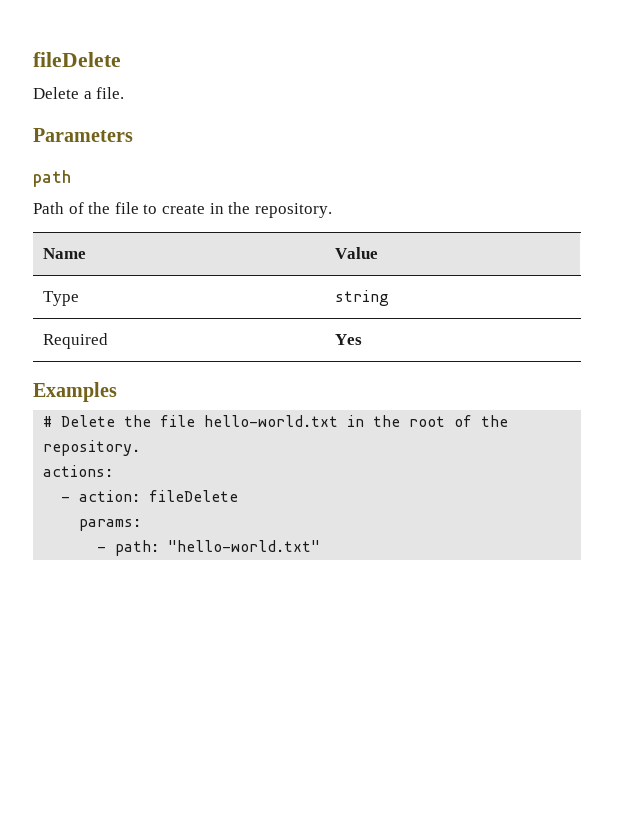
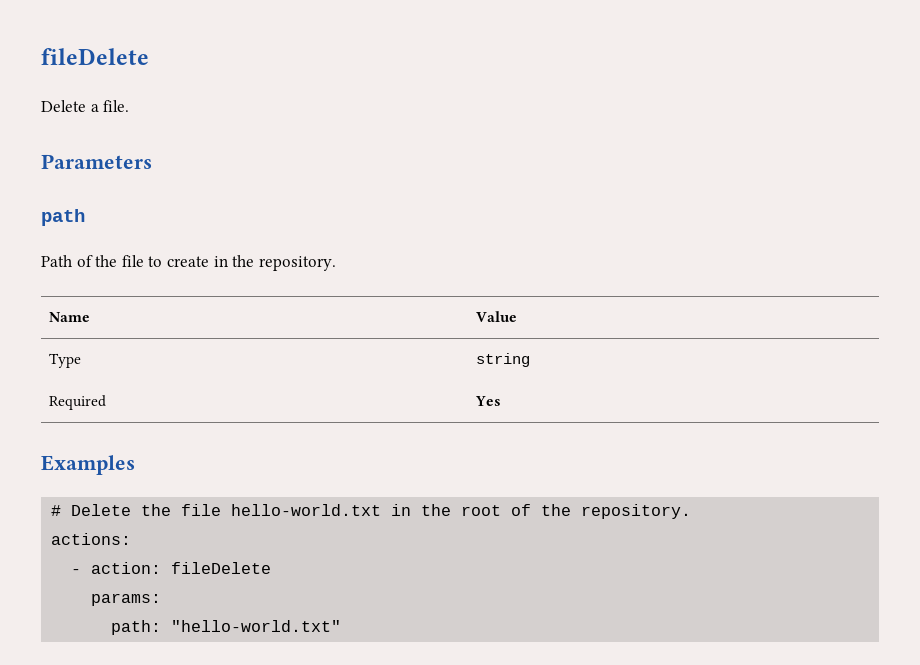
- - path: "hello-world.txt"
+ path: "hello-world.txt"

